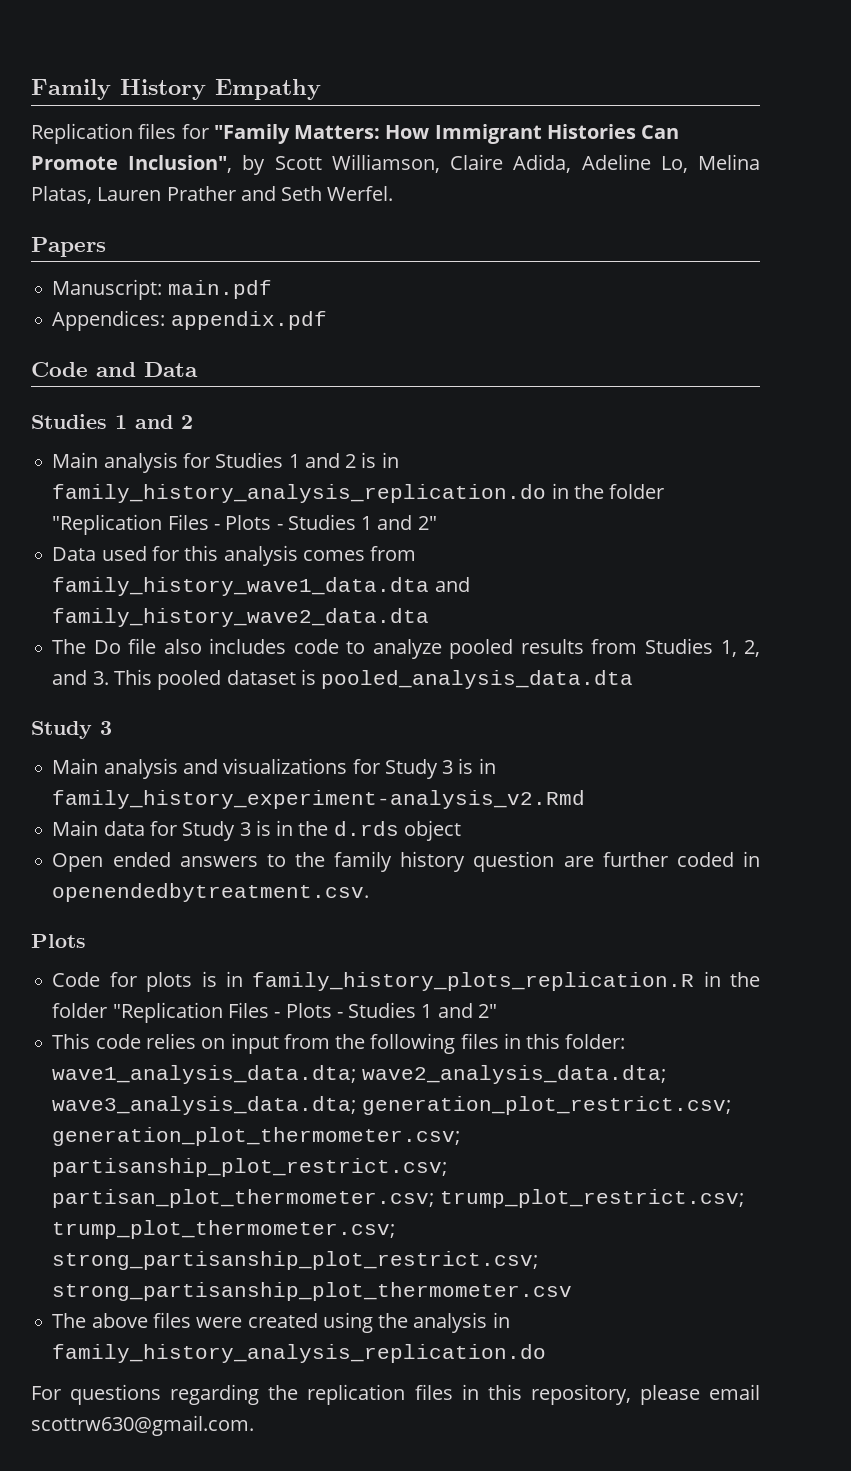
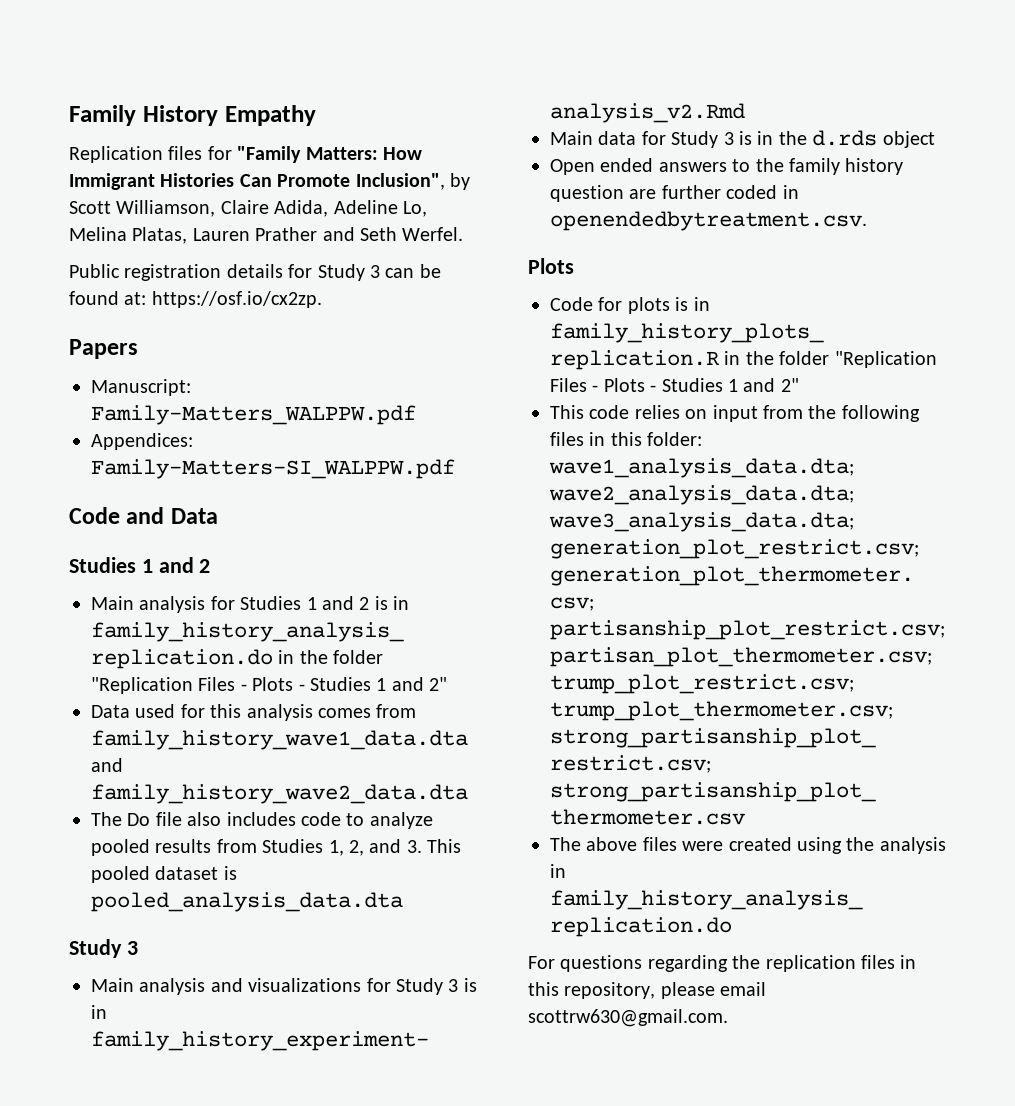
+ Public registration details for Study 3 can be found at: https://osf.io/cx2zp.
- Manuscript: main.pdf
+ Manuscript: Family-Matters_WALPPW.pdf
- Appendices: appendix.pdf
+ Appendices: Family-Matters-SI_WALPPW.pdf

